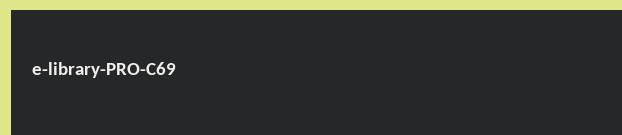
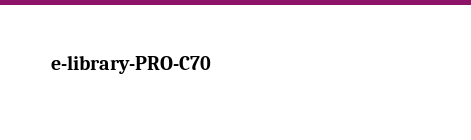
- e-library-PRO-C69
+ e-library-PRO-C70

